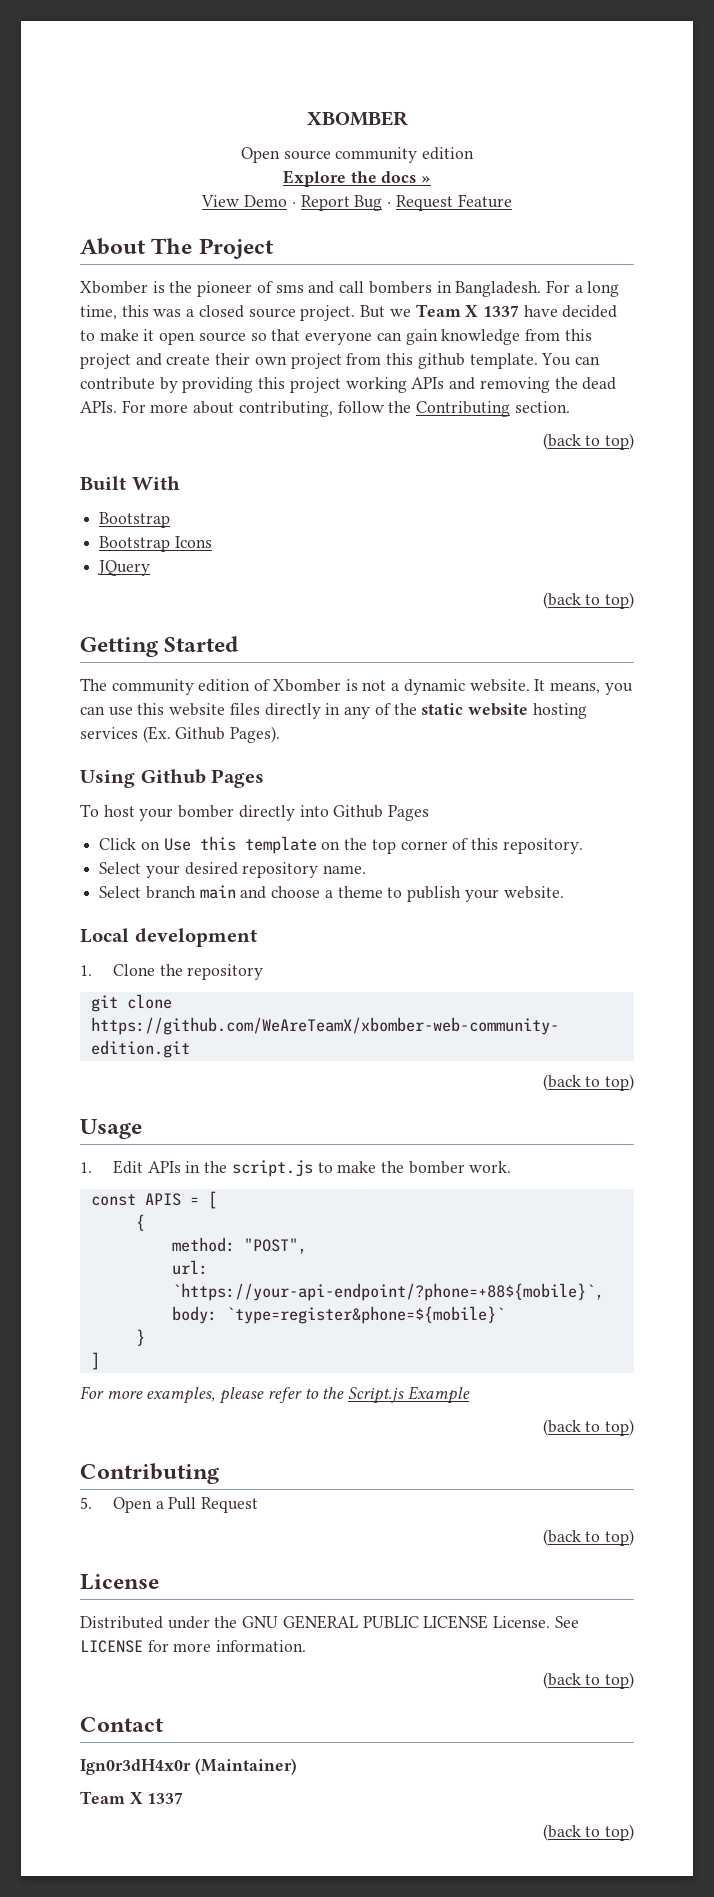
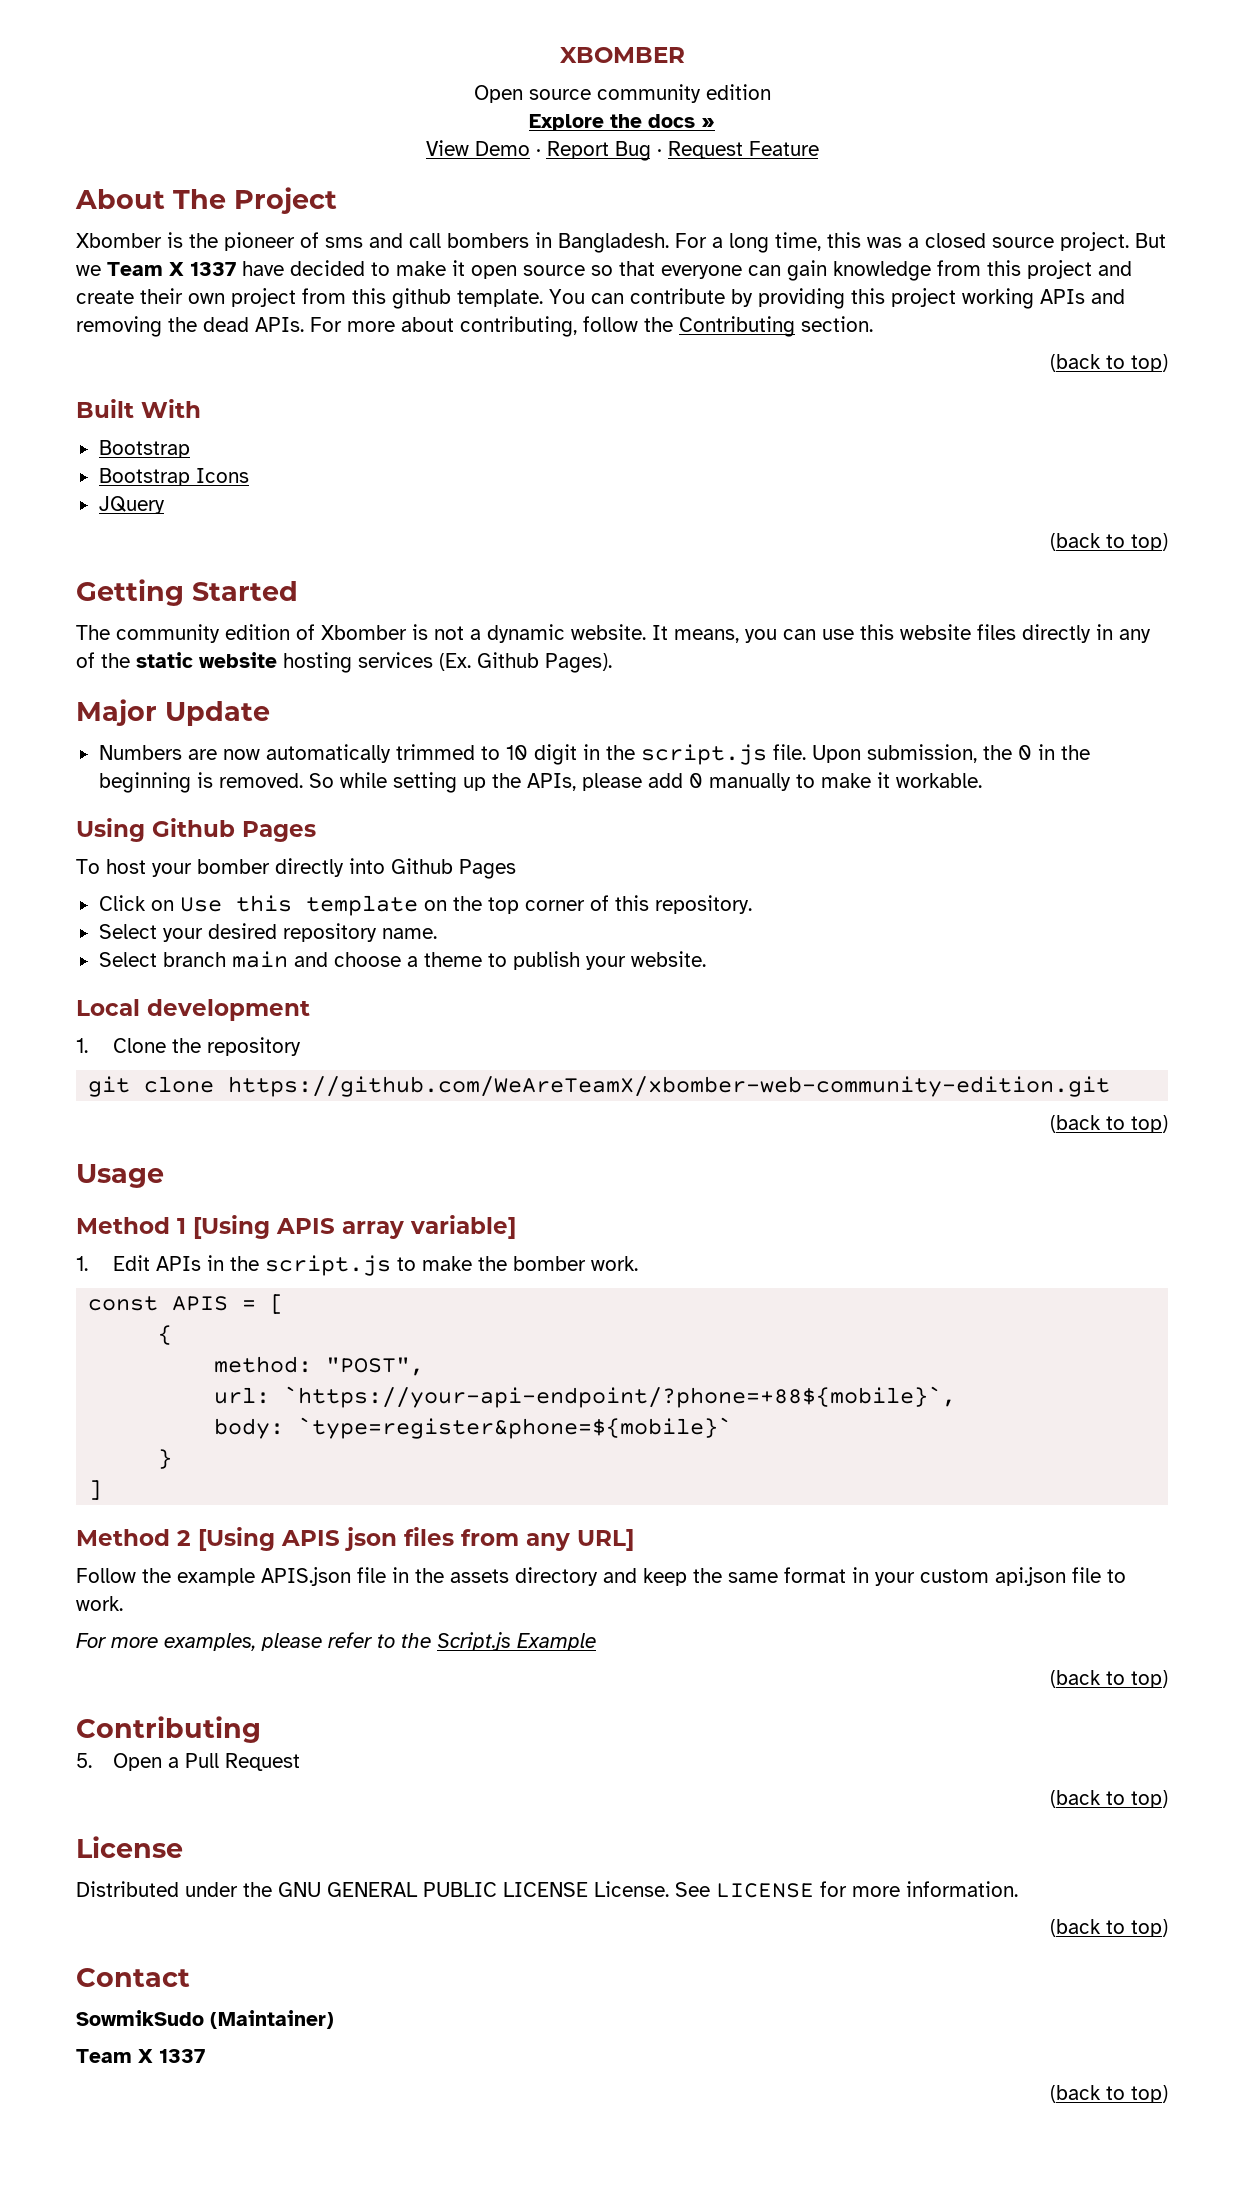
+ Major Update
+ Numbers are now automatically trimmed to 10 digit in the script.js file. Upon submission, the 0 in the beginning is removed. So while setting up the APIs, please add 0 manually to make it workable.
+ Method 1 [Using APIS array variable]
+ Method 2 [Using APIS json files from any URL]
+ Follow the example APIS.json file in the assets directory and keep the same format in your custom api.json file to work.
- Ign0r3dH4x0r (Maintainer)
+ SowmikSudo (Maintainer)

